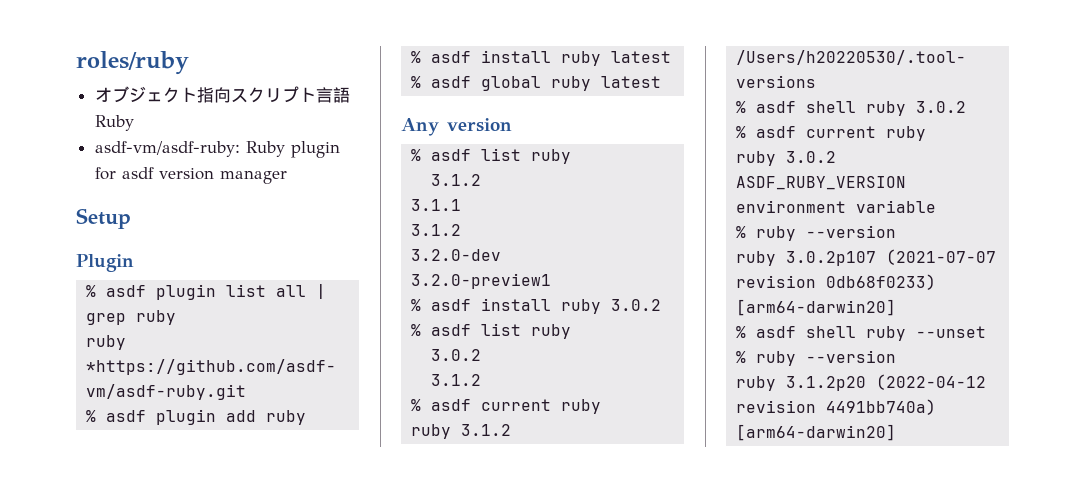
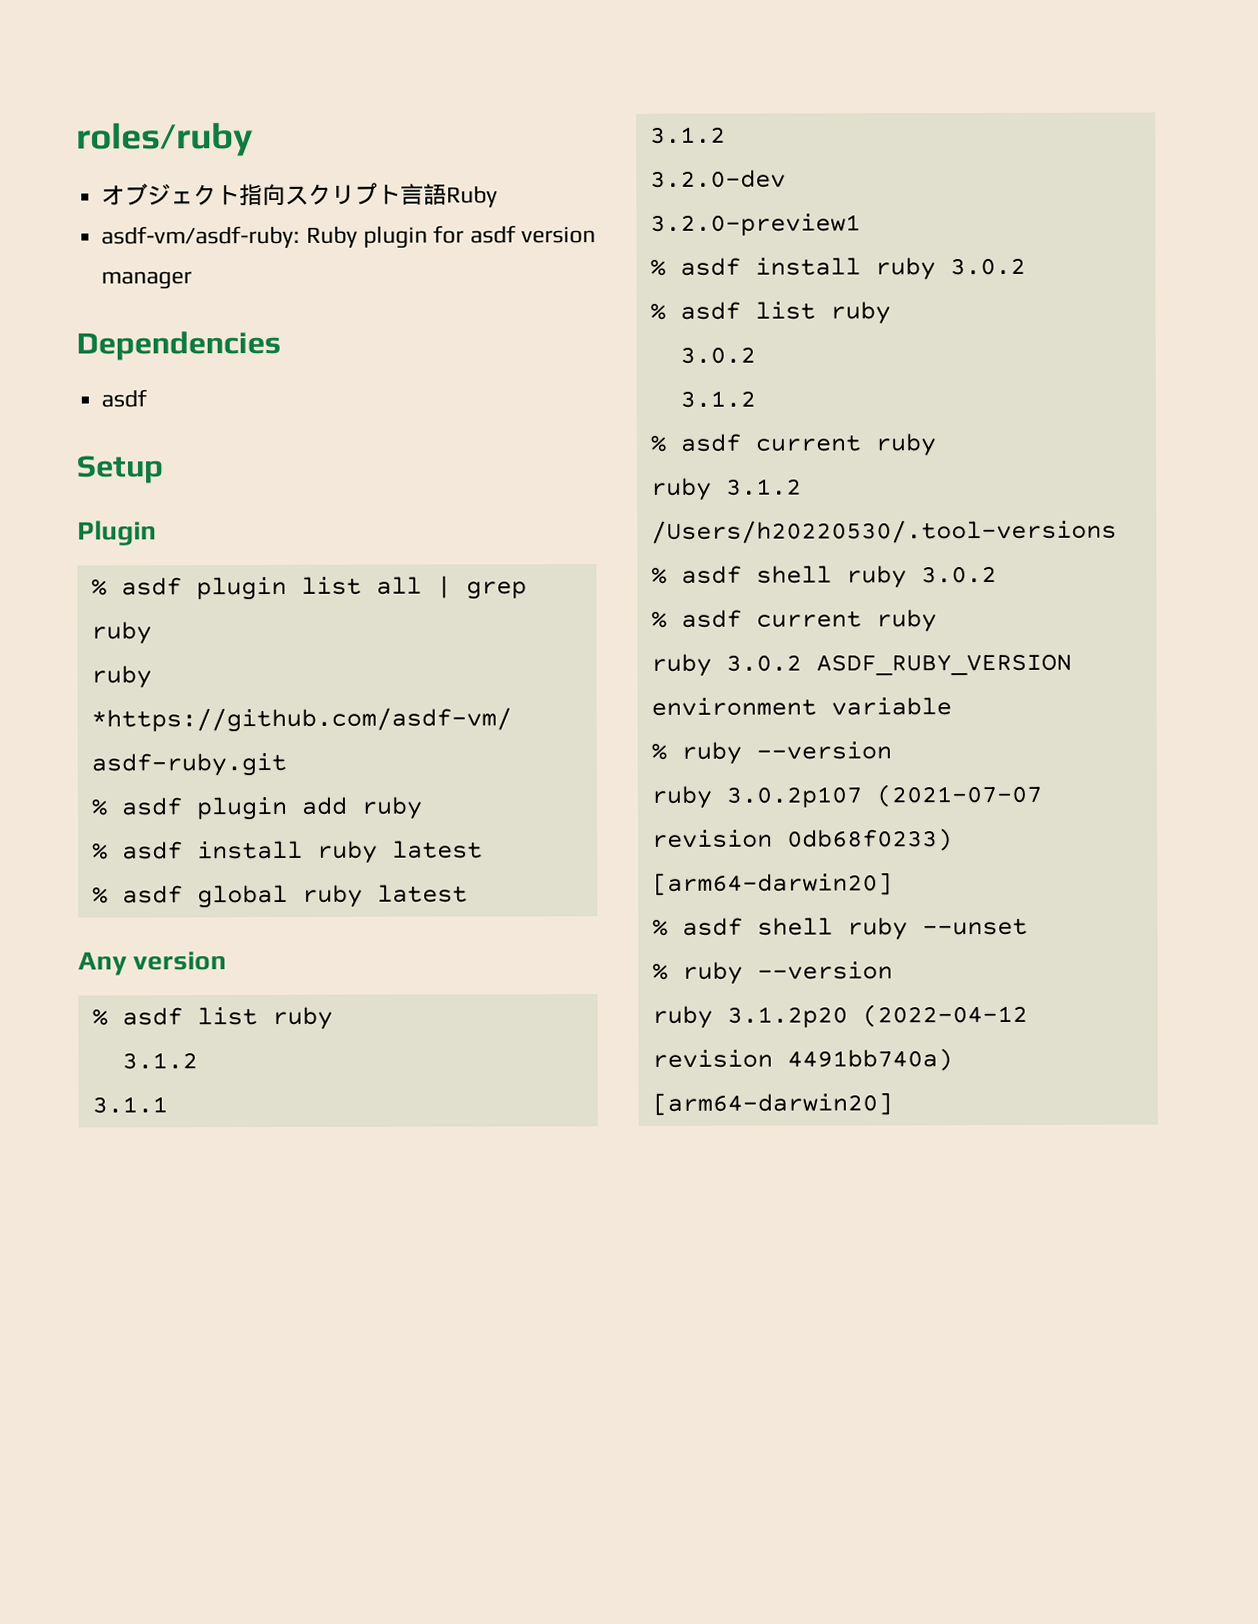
+ Dependencies
+ asdf

